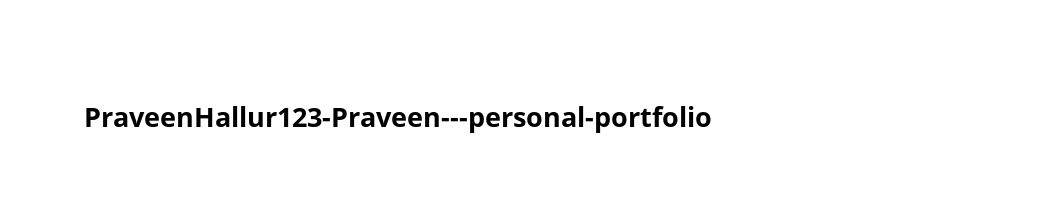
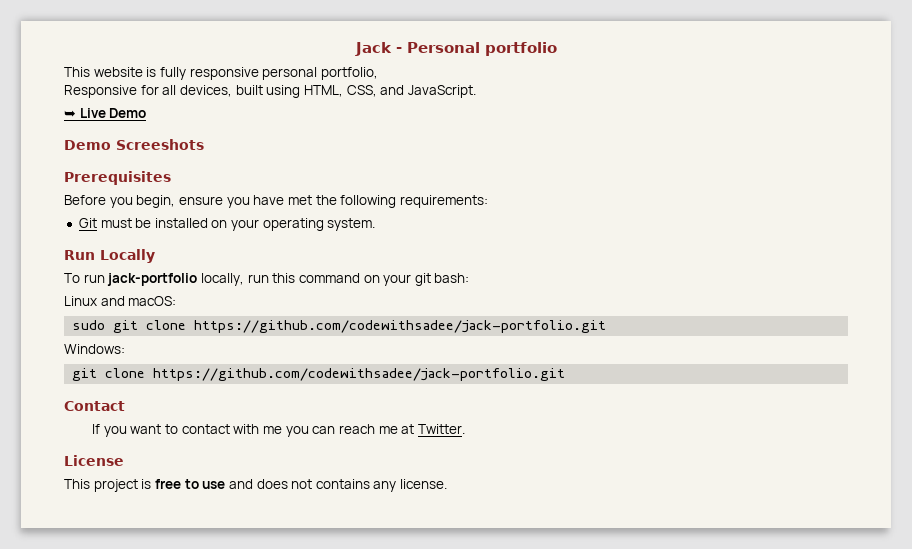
- PraveenHallur123-Praveen---personal-portfolio
+ Jack - Personal portfolio
+ This website is fully responsive personal portfolio,
+ Responsive for all devices, built using HTML, CSS, and JavaScript.
+ ➥ Live Demo
+ Demo Screeshots
+ Prerequisites
+ Before you begin, ensure you have met the following requirements:
+ Git must be installed on your operating system.
+ Run Locally
+ To run jack-portfolio locally, run this command on your git bash:
+ Linux and macOS:
+ sudo git clone https://github.com/codewithsadee/jack-portfolio.git
+ Windows:
+ git clone https://github.com/codewithsadee/jack-portfolio.git
+ Contact
+ If you want to contact with me you can reach me at Twitter.
+ License
+ This project is free to use and does not contains any license.

